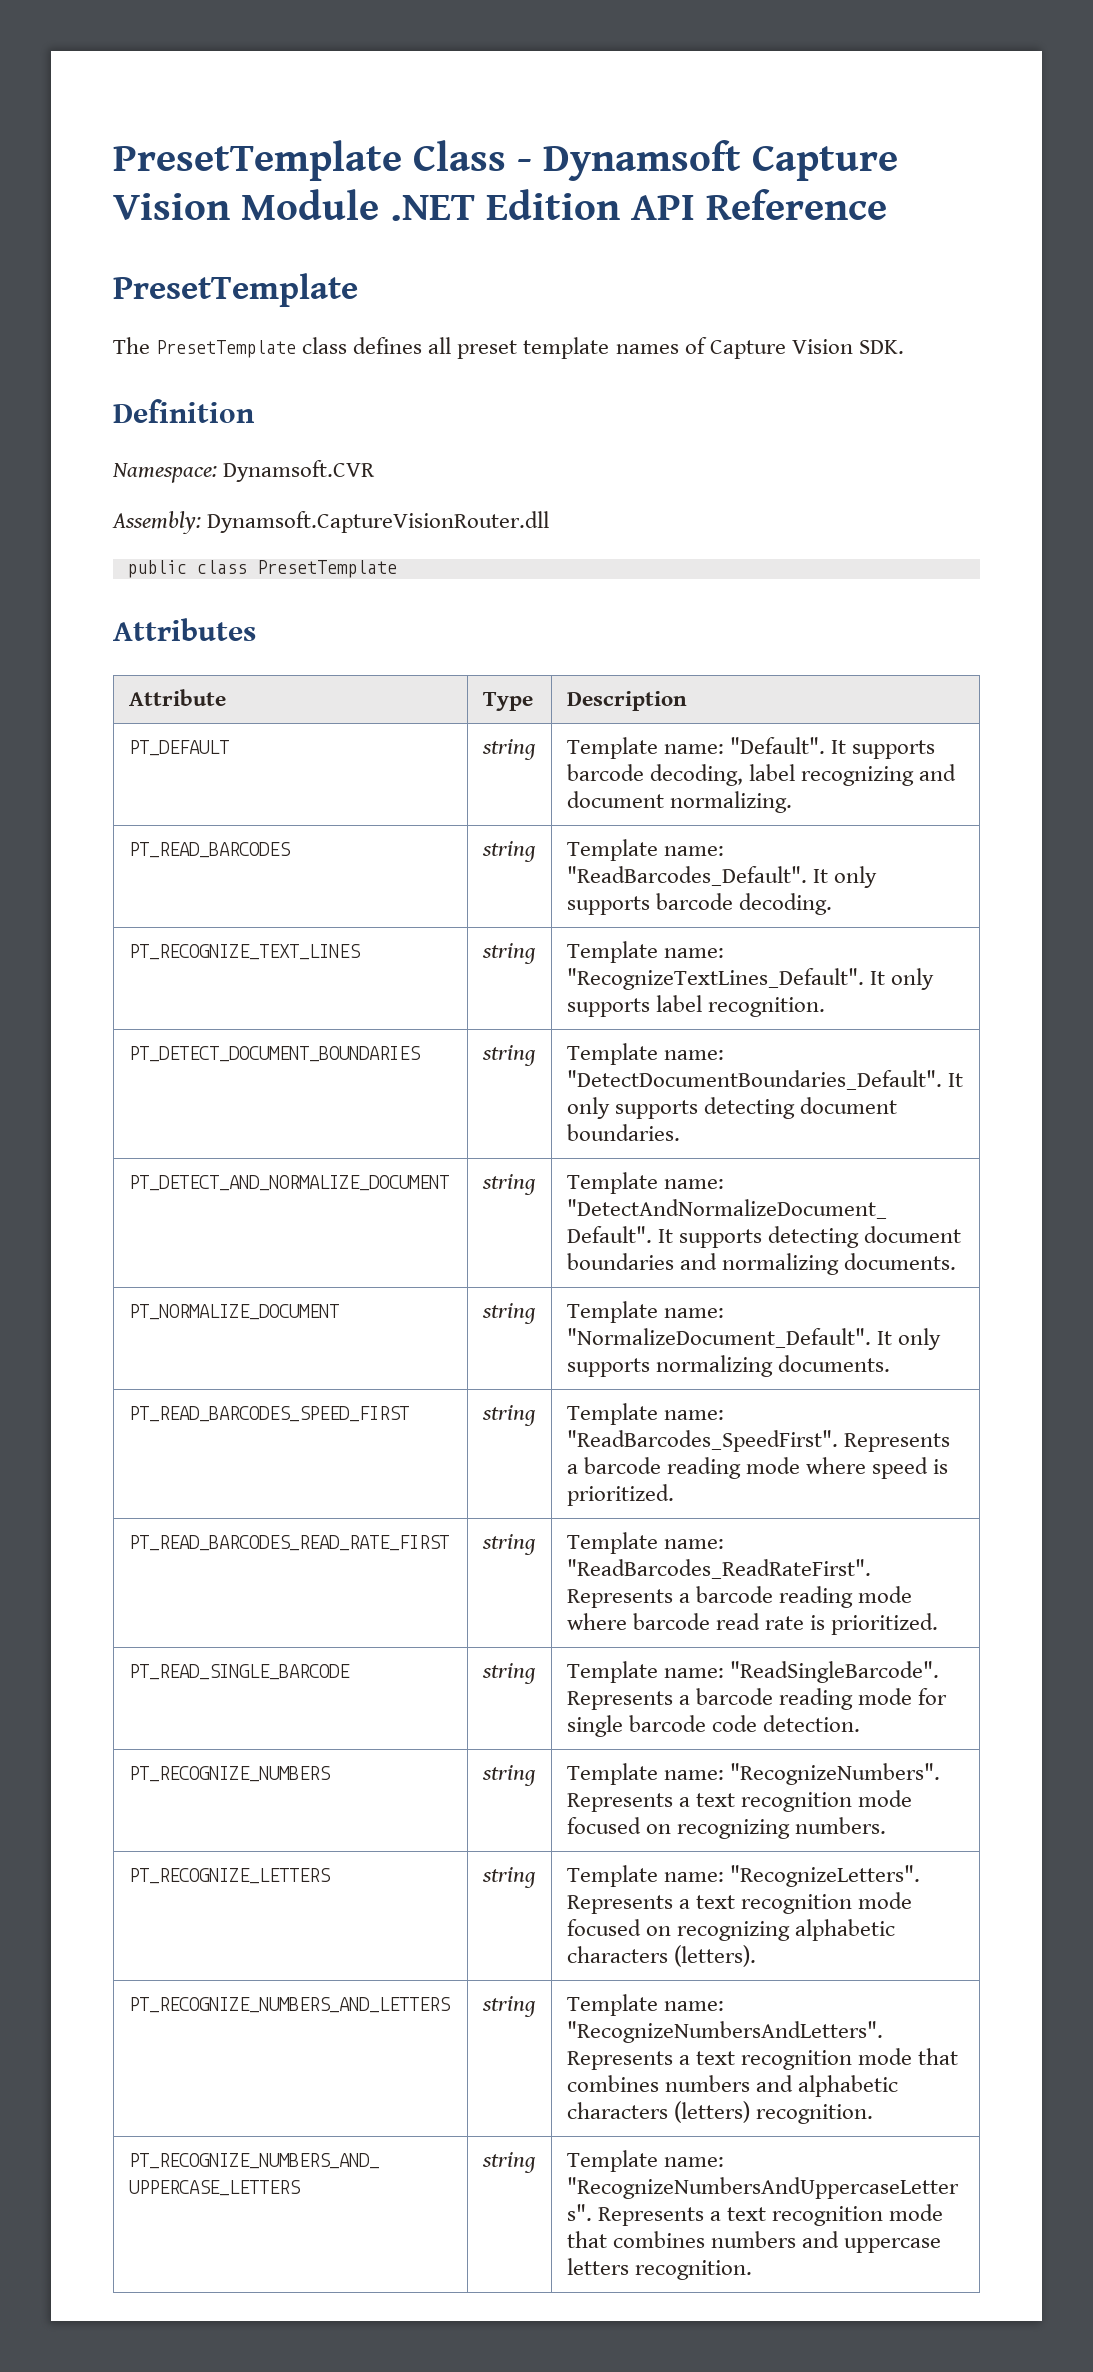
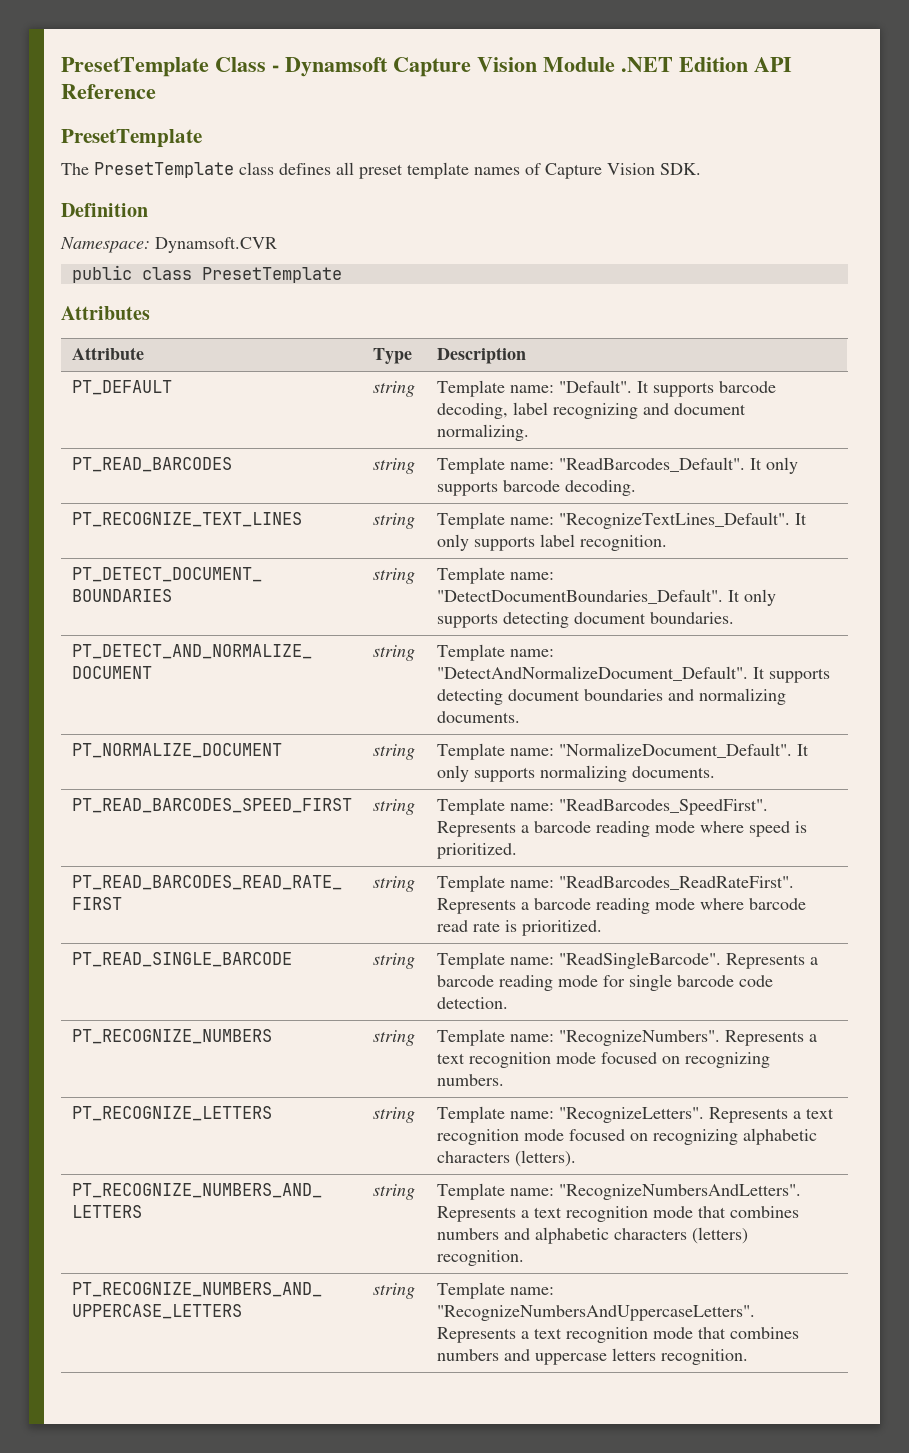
- Assembly: Dynamsoft.CaptureVisionRouter.dll

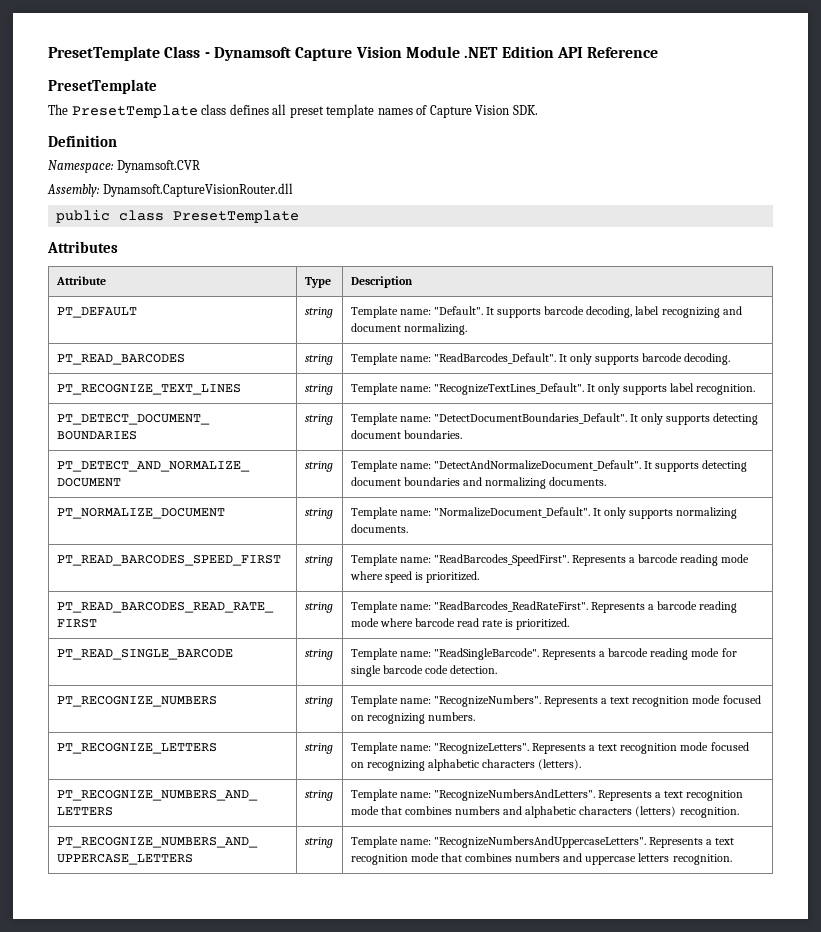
+ Assembly: Dynamsoft.CaptureVisionRouter.dll

